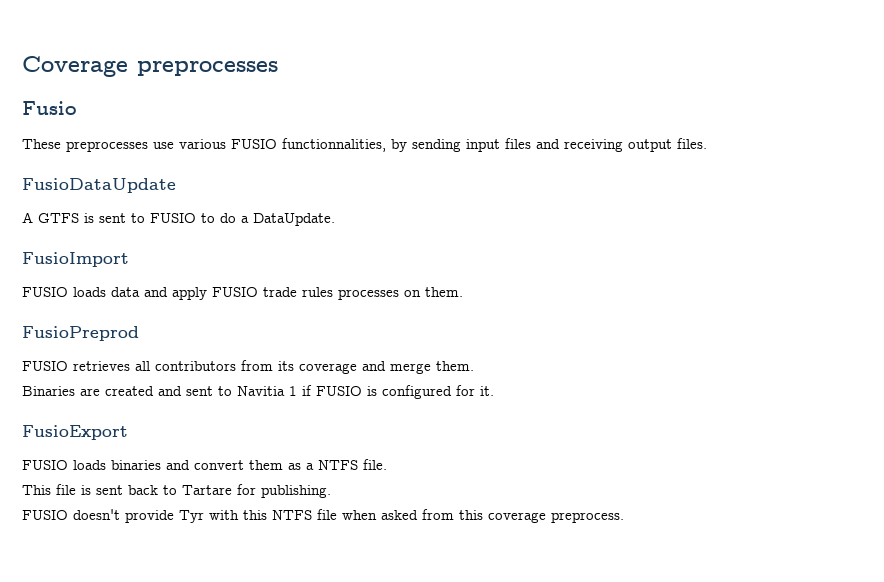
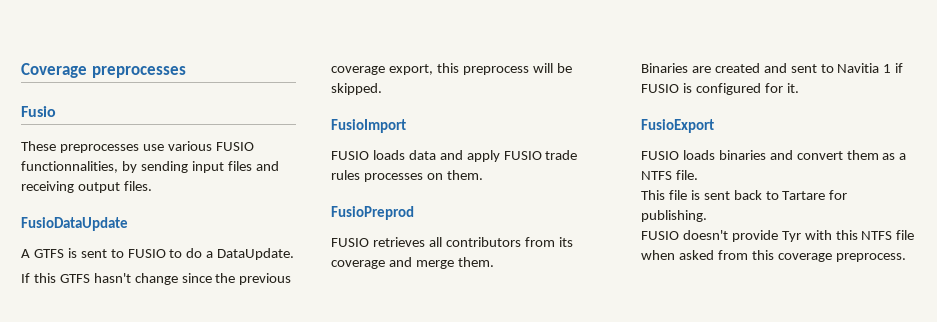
+ If this GTFS hasn't change since the previous coverage export, this preprocess will be skipped.

